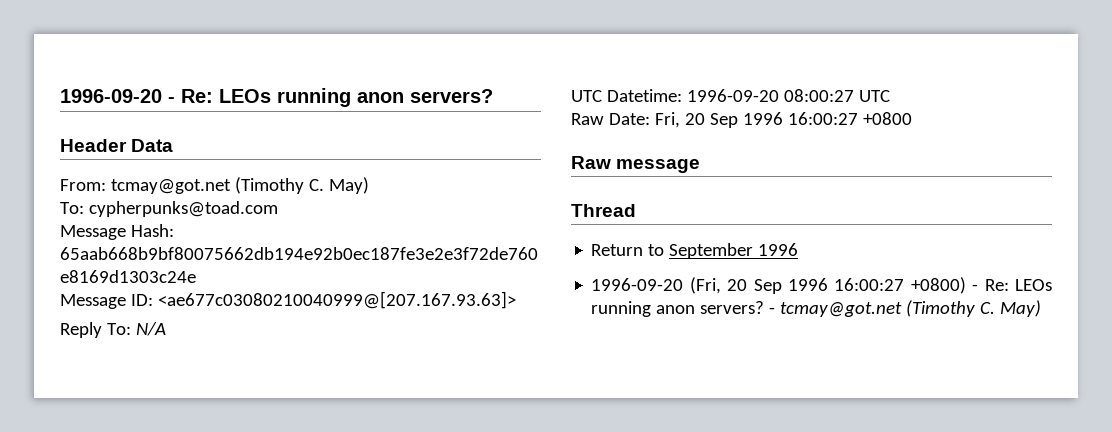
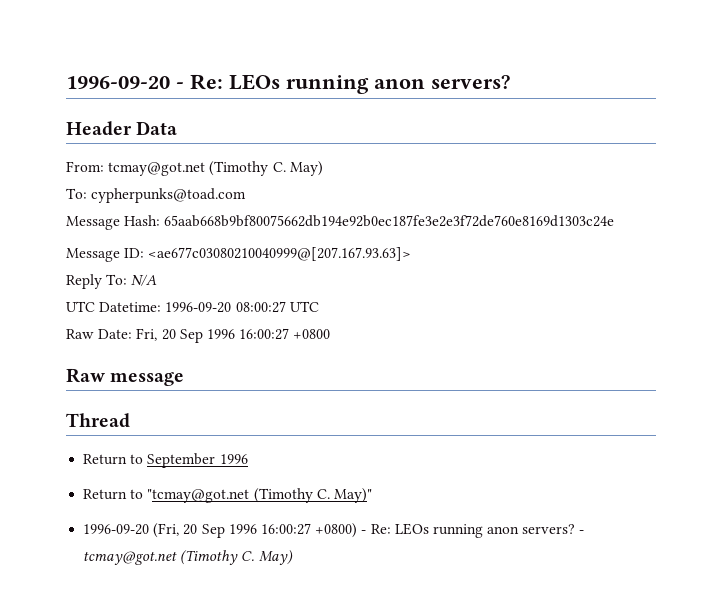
+ Return to "tcmay@got.net (Timothy C. May)"

